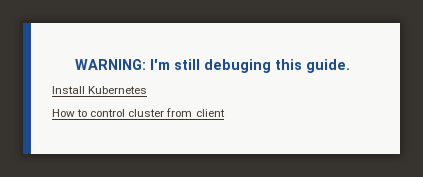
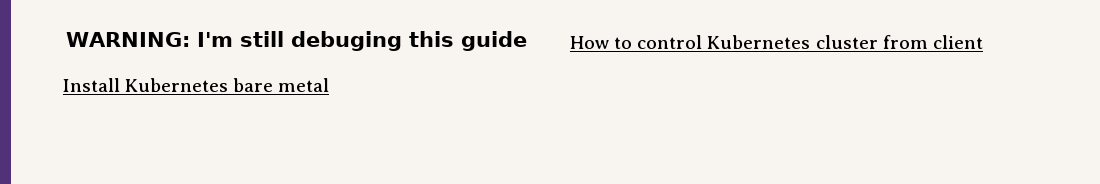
- WARNING: I'm still debuging this guide.
+ WARNING: I'm still debuging this guide
- Install Kubernetes
+ Install Kubernetes bare metal
- How to control cluster from client
+ How to control Kubernetes cluster from client

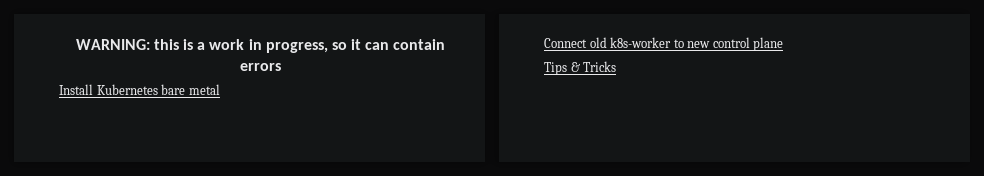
- WARNING: I'm still debuging this guide
+ WARNING: this is a work in progress, so it can contain errors
  Install Kubernetes bare metal
- How to control Kubernetes cluster from client
+ Connect old k8s-worker to new control plane
+ Tips & Tricks

